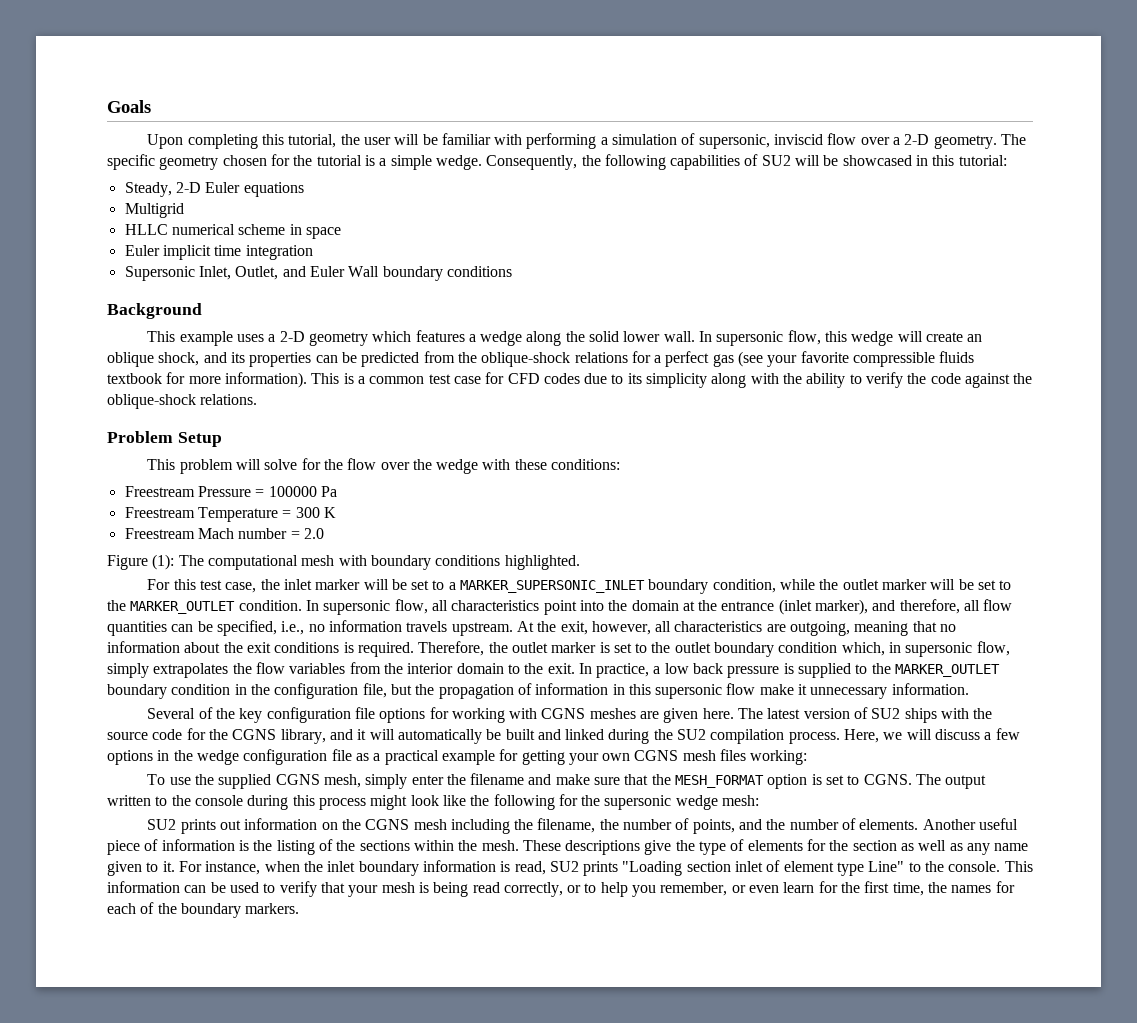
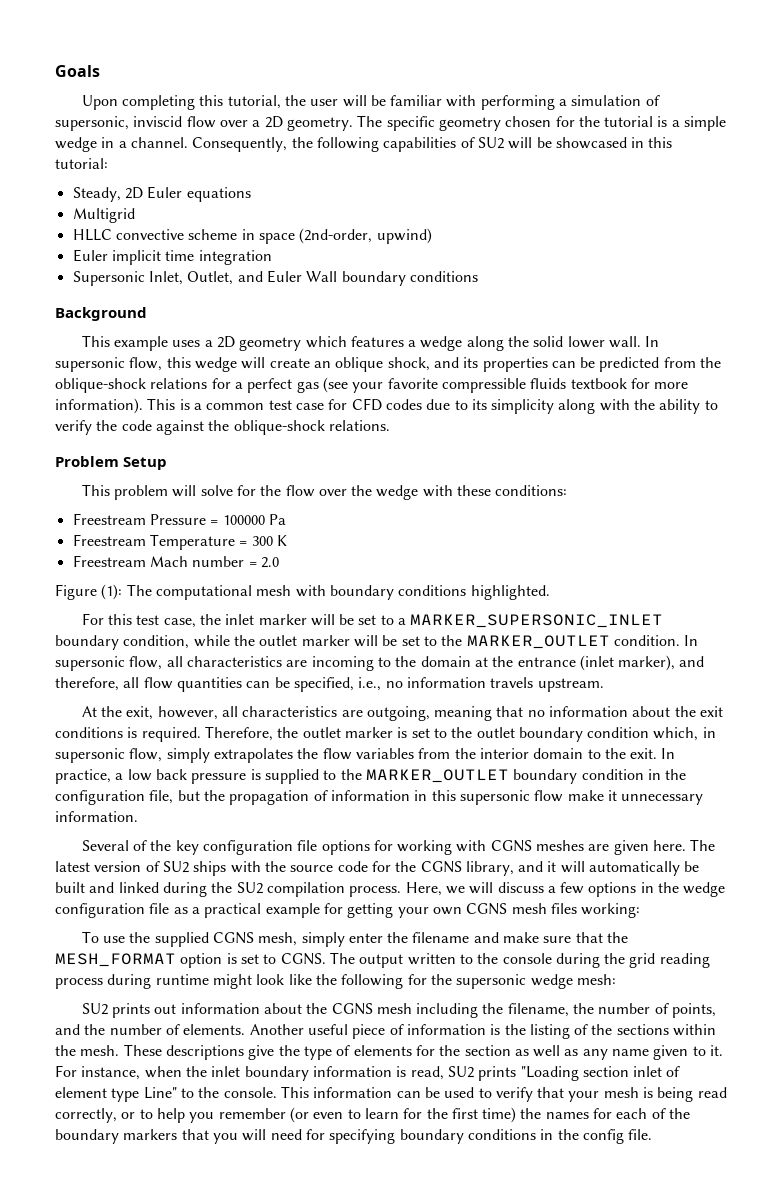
- Upon completing this tutorial, the user will be familiar with performing a simulation of supersonic, inviscid flow over a 2-D geometry.
+ Upon completing this tutorial, the user will be familiar with performing a simulation of supersonic, inviscid flow over a 2D geometry.
- The specific geometry chosen for the tutorial is a simple wedge.
+ The specific geometry chosen for the tutorial is a simple wedge in a channel.
- Steady, 2-D Euler equations
+ Steady, 2D Euler equations
- HLLC numerical scheme in space
+ HLLC convective scheme in space (2nd-order, upwind)
- This example uses a 2-D geometry which features a wedge along the solid lower wall.
+ This example uses a 2D geometry which features a wedge along the solid lower wall.
- In supersonic flow, all characteristics point into the domain at the entrance (inlet marker), and therefore, all flow quantities can be specified, i.e., no information travels upstream. At the exit, however, all characteristics are outgoing, meaning that no information about the exit conditions is required.
+ In supersonic flow, all characteristics are incoming to the domain at the entrance (inlet marker), and therefore, all flow quantities can be specified, i.e., no information travels upstream.
+ At the exit, however, all characteristics are outgoing, meaning that no information about the exit conditions is required.
- The output written to the console during this process might look like the following for the supersonic wedge mesh:
+ The output written to the console during the grid reading process during runtime might look like the following for the supersonic wedge mesh:
- SU2 prints out information on the CGNS mesh including the filename, the number of points, and the number of elements.
+ SU2 prints out information about the CGNS mesh including the filename, the number of points, and the number of elements.
- This information can be used to verify that your mesh is being read correctly, or to help you remember, or even learn for the first time, the names for each of the boundary markers.
+ This information can be used to verify that your mesh is being read correctly, or to help you remember (or even to learn for the first time) the names for each of the boundary markers that you will need for specifying boundary conditions in the config file.

